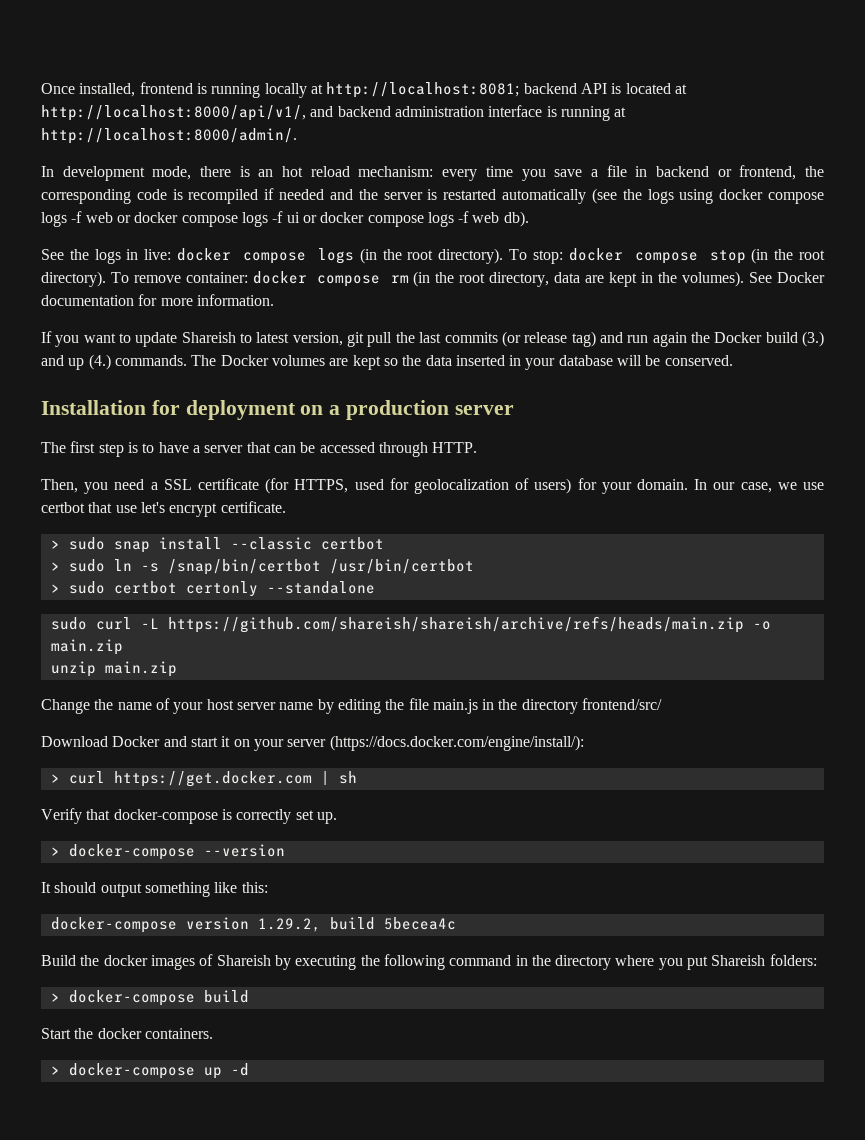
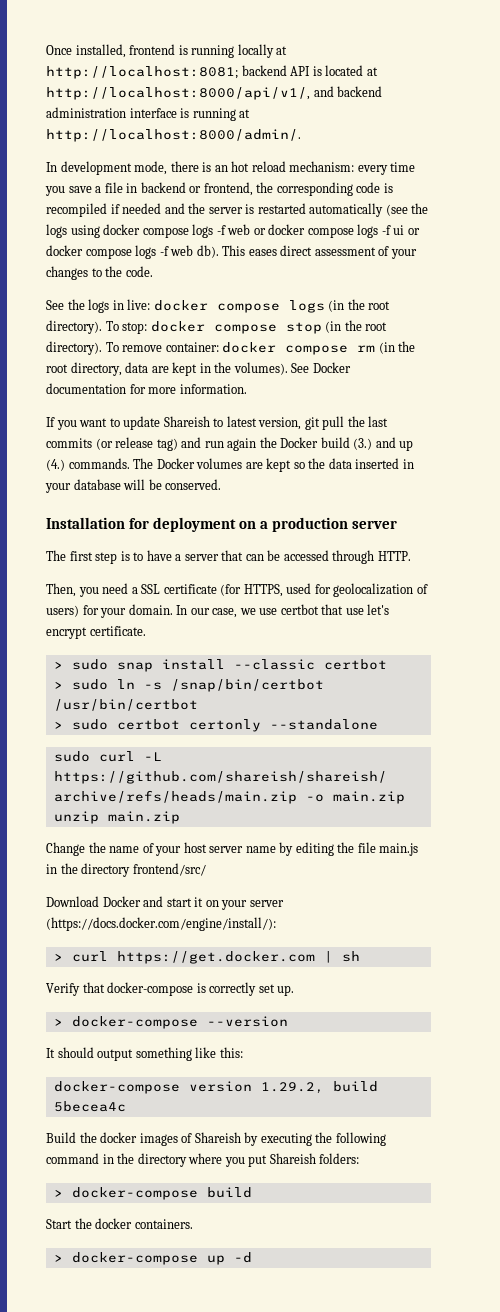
+ This eases direct assessment of your changes to the code.

